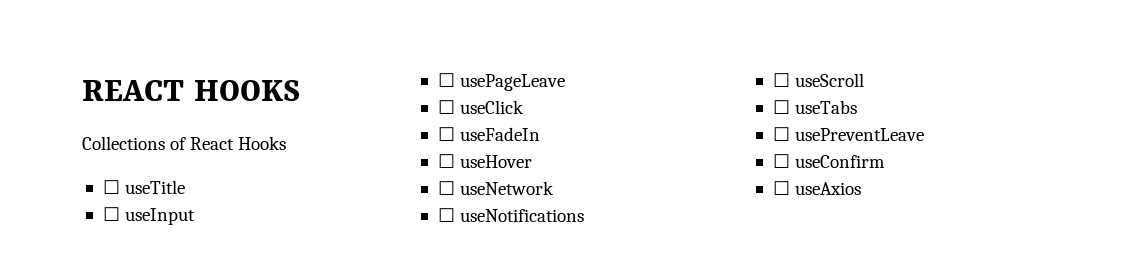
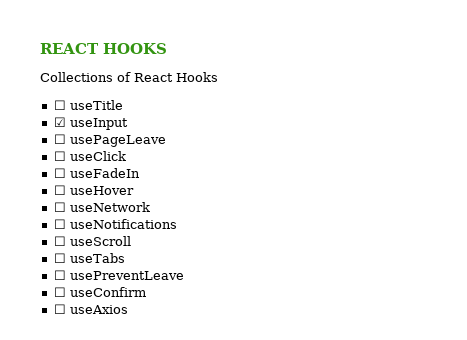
- ☐ useInput
+ ☑ useInput

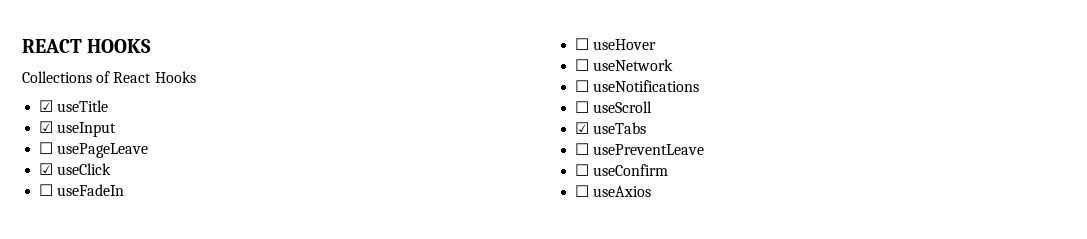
- ☐ useTitle
+ ☑ useTitle
- ☐ useClick
+ ☑ useClick
- ☐ useTabs
+ ☑ useTabs

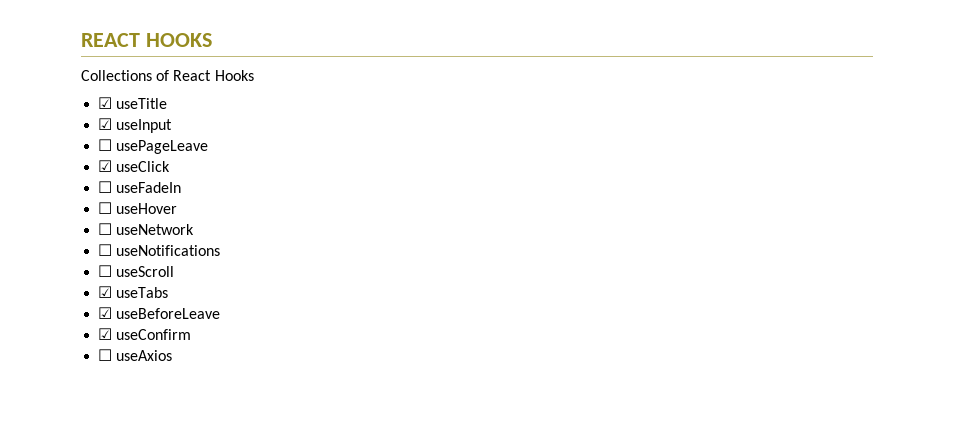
- ☐ usePreventLeave
- ☐ useConfirm
+ ☑ useBeforeLeave
+ ☑ useConfirm

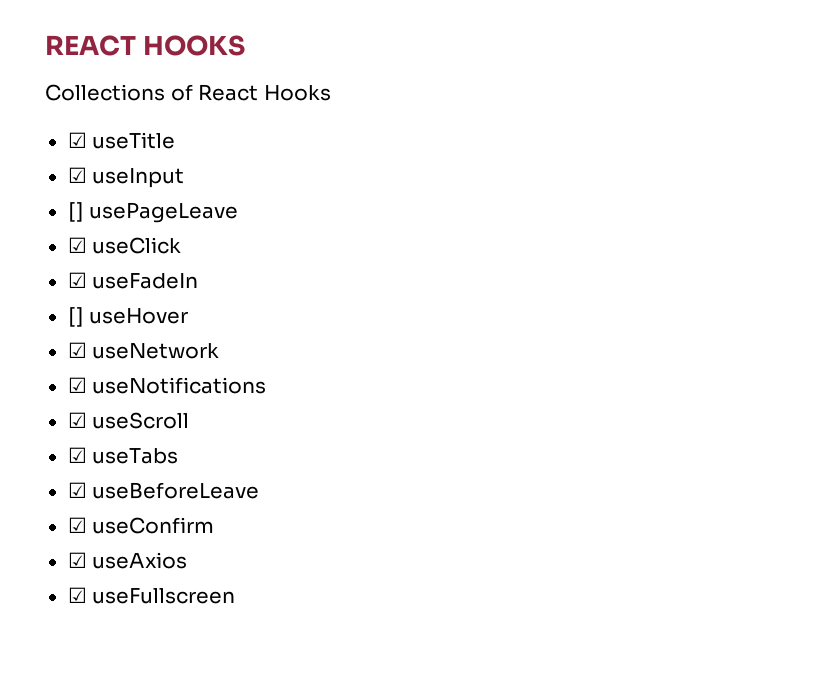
- ☐ usePageLeave
+ [] usePageLeave
- ☐ useFadeIn
+ ☑ useFadeIn
- ☐ useHover
+ [] useHover
- ☐ useNetwork
+ ☑ useNetwork
- ☐ useNotifications
+ ☑ useNotifications
- ☐ useScroll
+ ☑ useScroll
- ☐ useAxios
+ ☑ useAxios
+ ☑ useFullscreen

